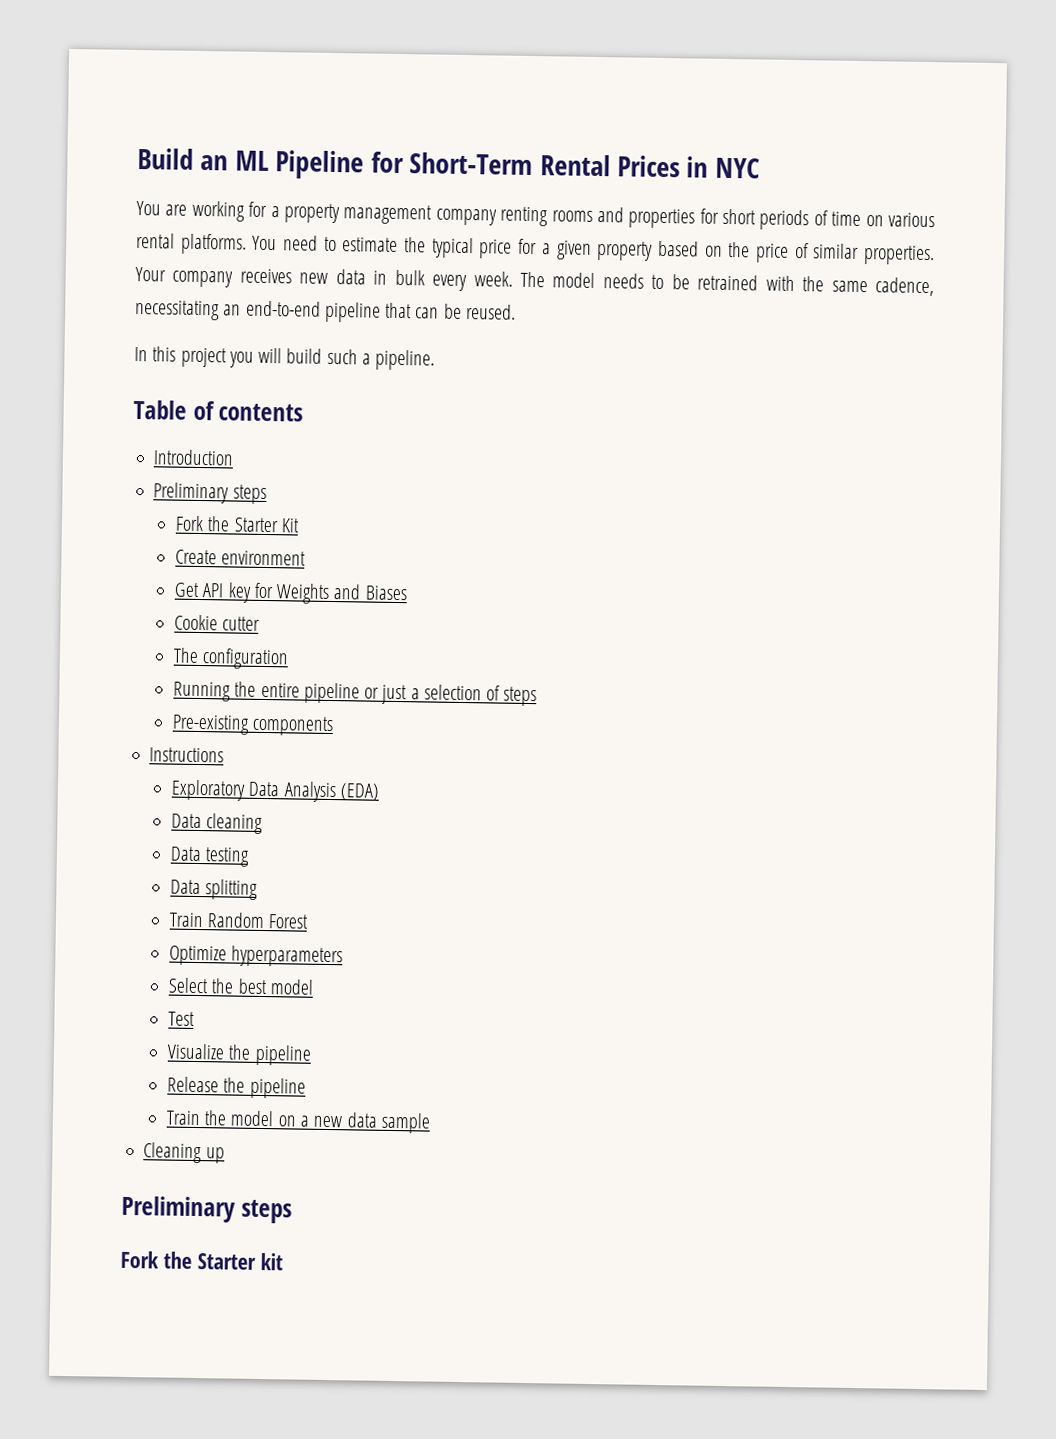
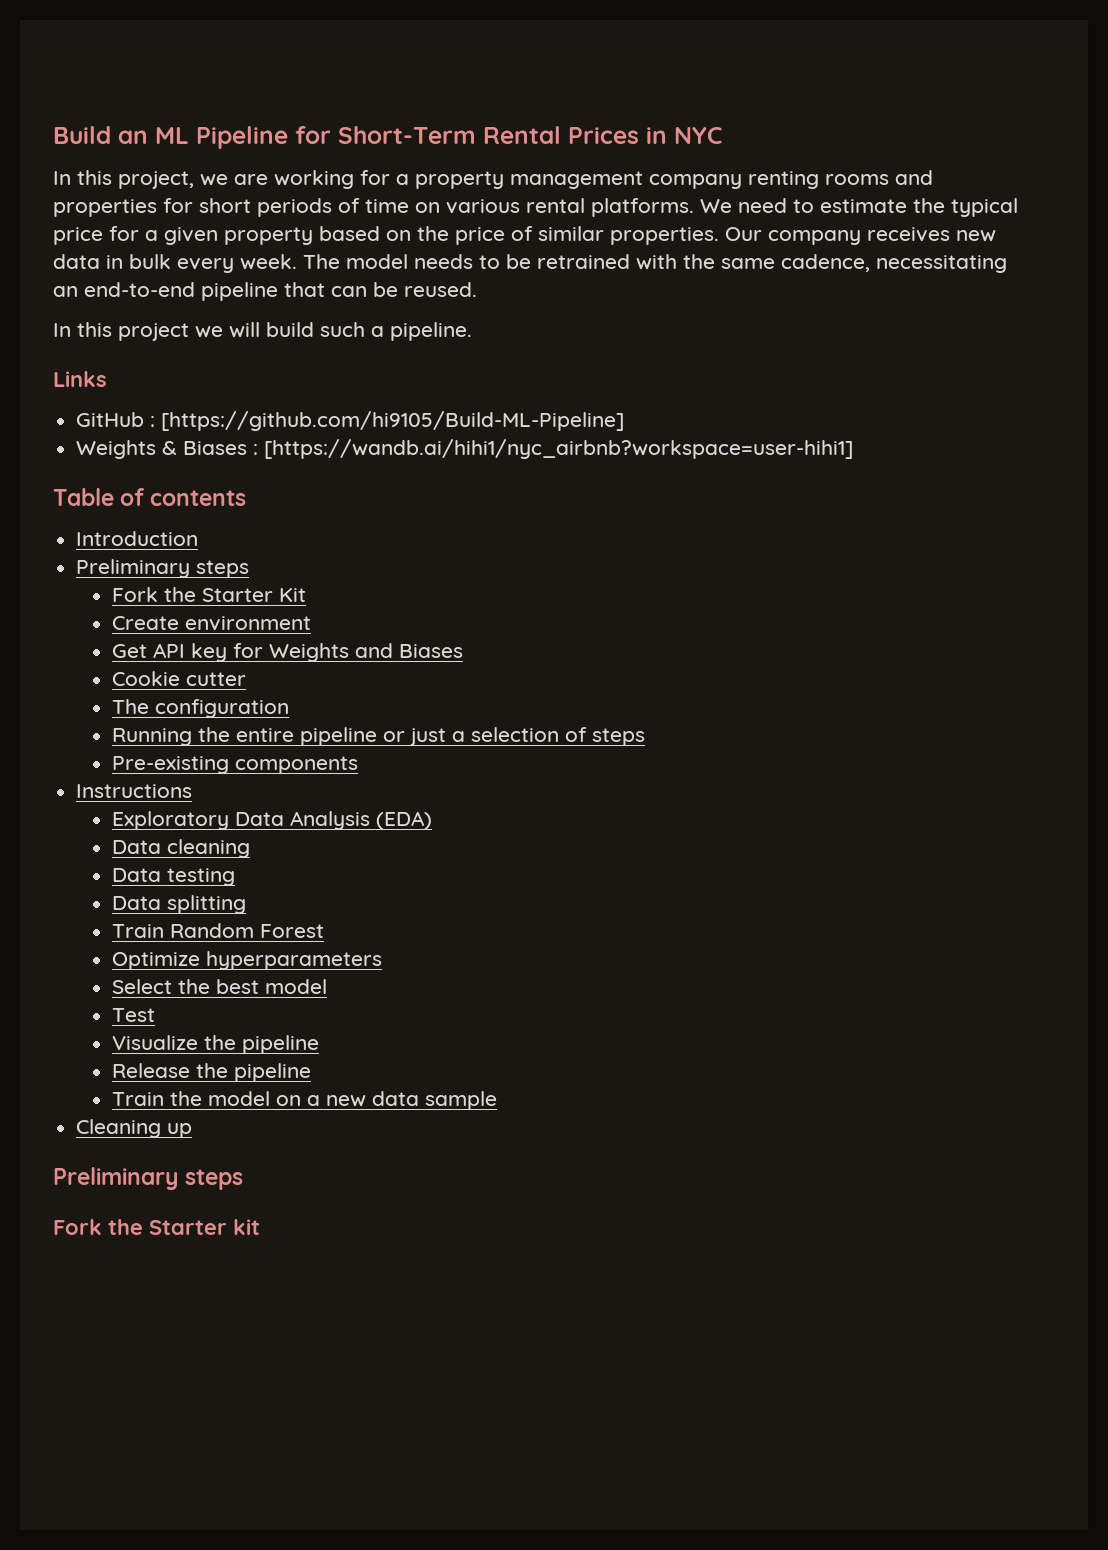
- You are working for a property management company renting rooms and properties for short periods of time on various rental platforms.
+ In this project, we are working for a property management company renting rooms and properties for short periods of time on various rental platforms.
- You need to estimate the typical price for a given property based on the price of similar properties.
+ We need to estimate the typical price for a given property based on the price of similar properties.
- Your company receives new data in bulk every week.
+ Our company receives new data in bulk every week.
- In this project you will build such a pipeline.
+ In this project we will build such a pipeline.
+ Links
+ GitHub : [https://github.com/hi9105/Build-ML-Pipeline]
+ Weights & Biases : [https://wandb.ai/hihi1/nyc_airbnb?workspace=user-hihi1]

